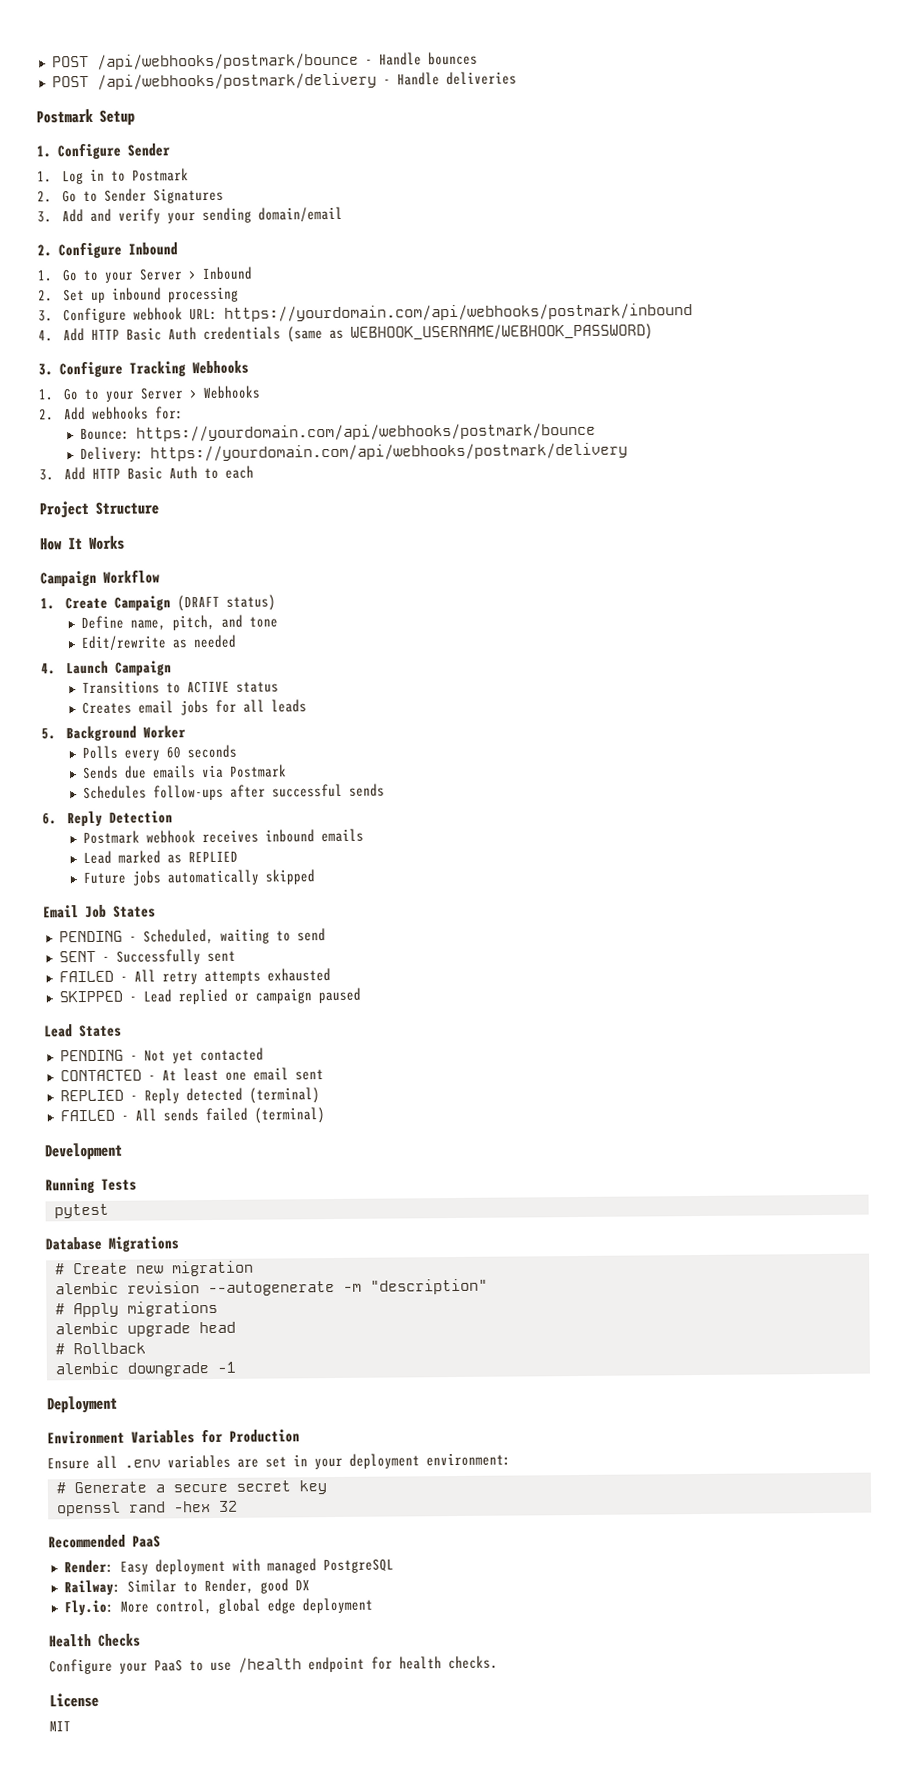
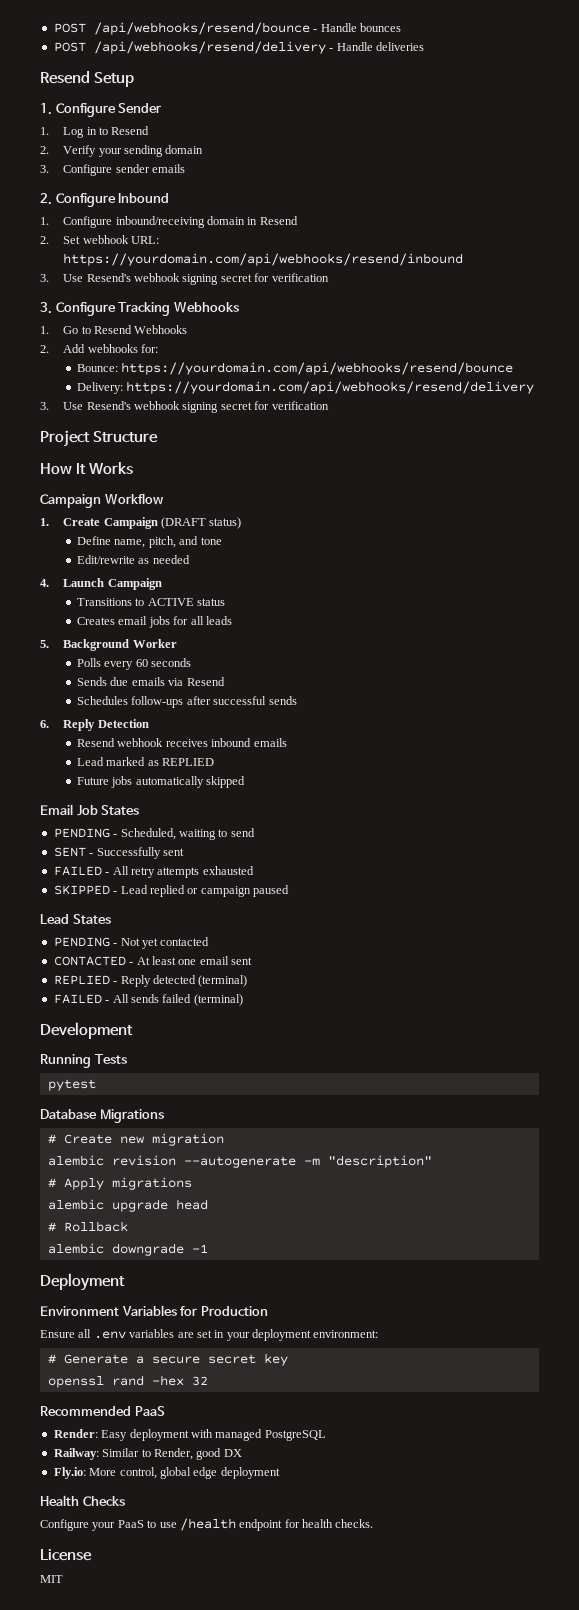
- POST /api/webhooks/postmark/bounce - Handle bounces
+ POST /api/webhooks/resend/bounce - Handle bounces
- POST /api/webhooks/postmark/delivery - Handle deliveries
+ POST /api/webhooks/resend/delivery - Handle deliveries
- Postmark Setup
+ Resend Setup
- 1. Log in to Postmark
- 2. Go to Sender Signatures
- 3. Add and verify your sending domain/email
+ 1. Log in to Resend
+ 2. Verify your sending domain
+ 3. Configure sender emails
  2. Configure Inbound
- 1. Go to your Server > Inbound
- 2. Set up inbound processing
- 3. Configure webhook URL: https://yourdomain.com/api/webhooks/postmark/inbound
- 4. Add HTTP Basic Auth credentials (same as WEBHOOK_USERNAME/WEBHOOK_PASSWORD)
+ 1. Configure inbound/receiving domain in Resend
+ 2. Set webhook URL: https://yourdomain.com/api/webhooks/resend/inbound
+ 3. Use Resend's webhook signing secret for verification
- 1. Go to your Server > Webhooks
+ 1. Go to Resend Webhooks
- Bounce: https://yourdomain.com/api/webhooks/postmark/bounce
+ Bounce: https://yourdomain.com/api/webhooks/resend/bounce
- Delivery: https://yourdomain.com/api/webhooks/postmark/delivery
- 3. Add HTTP Basic Auth to each
+ Delivery: https://yourdomain.com/api/webhooks/resend/delivery
+ 3. Use Resend's webhook signing secret for verification
- Sends due emails via Postmark
+ Sends due emails via Resend
- Postmark webhook receives inbound emails
+ Resend webhook receives inbound emails

